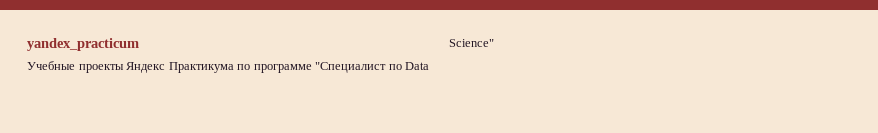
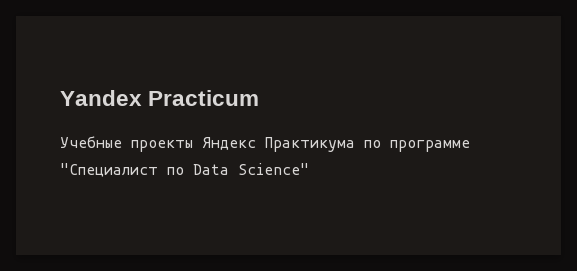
- yandex_practicum
+ Yandex Practicum

